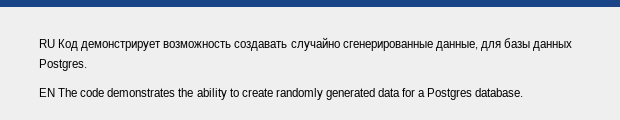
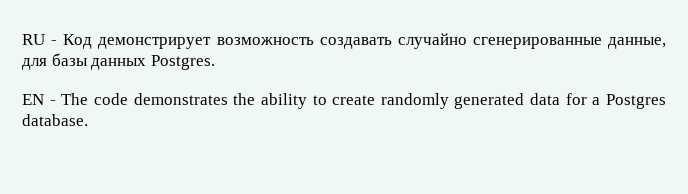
- RU Код демонстрирует возможность создавать случайно сгенерированные данные, для базы данных Postgres.
+ RU - Код демонстрирует возможность создавать случайно сгенерированные данные, для базы данных Postgres.
- EN The code demonstrates the ability to create randomly generated data for a Postgres database.
+ EN - The code demonstrates the ability to create randomly generated data for a Postgres database.

